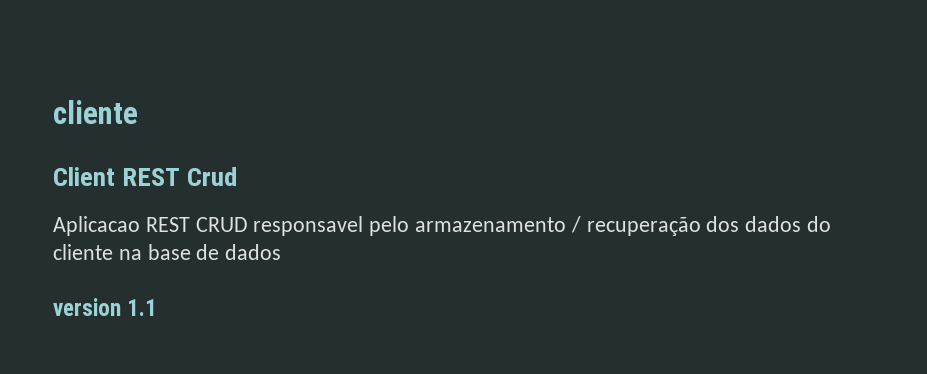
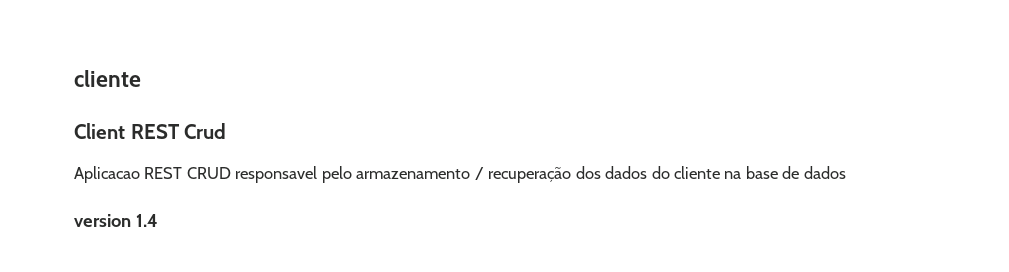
- version 1.1
+ version 1.4

